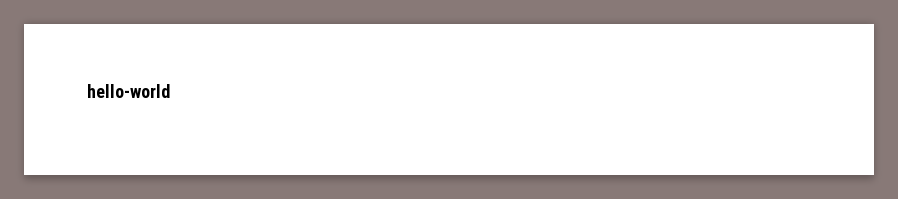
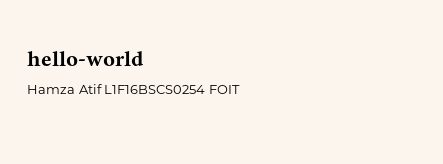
+ Hamza Atif L1F16BSCS0254 FOIT

